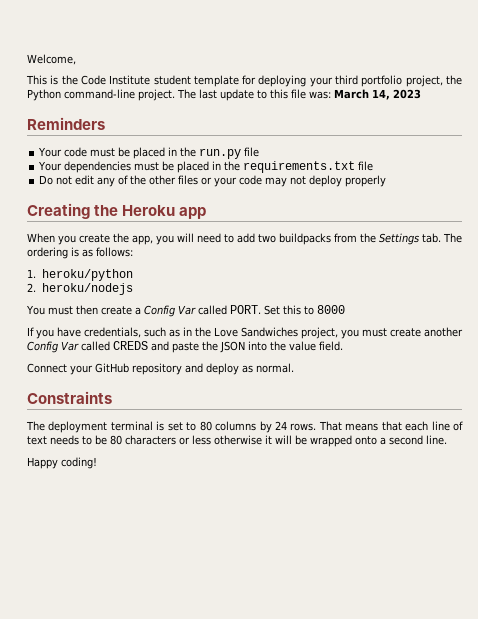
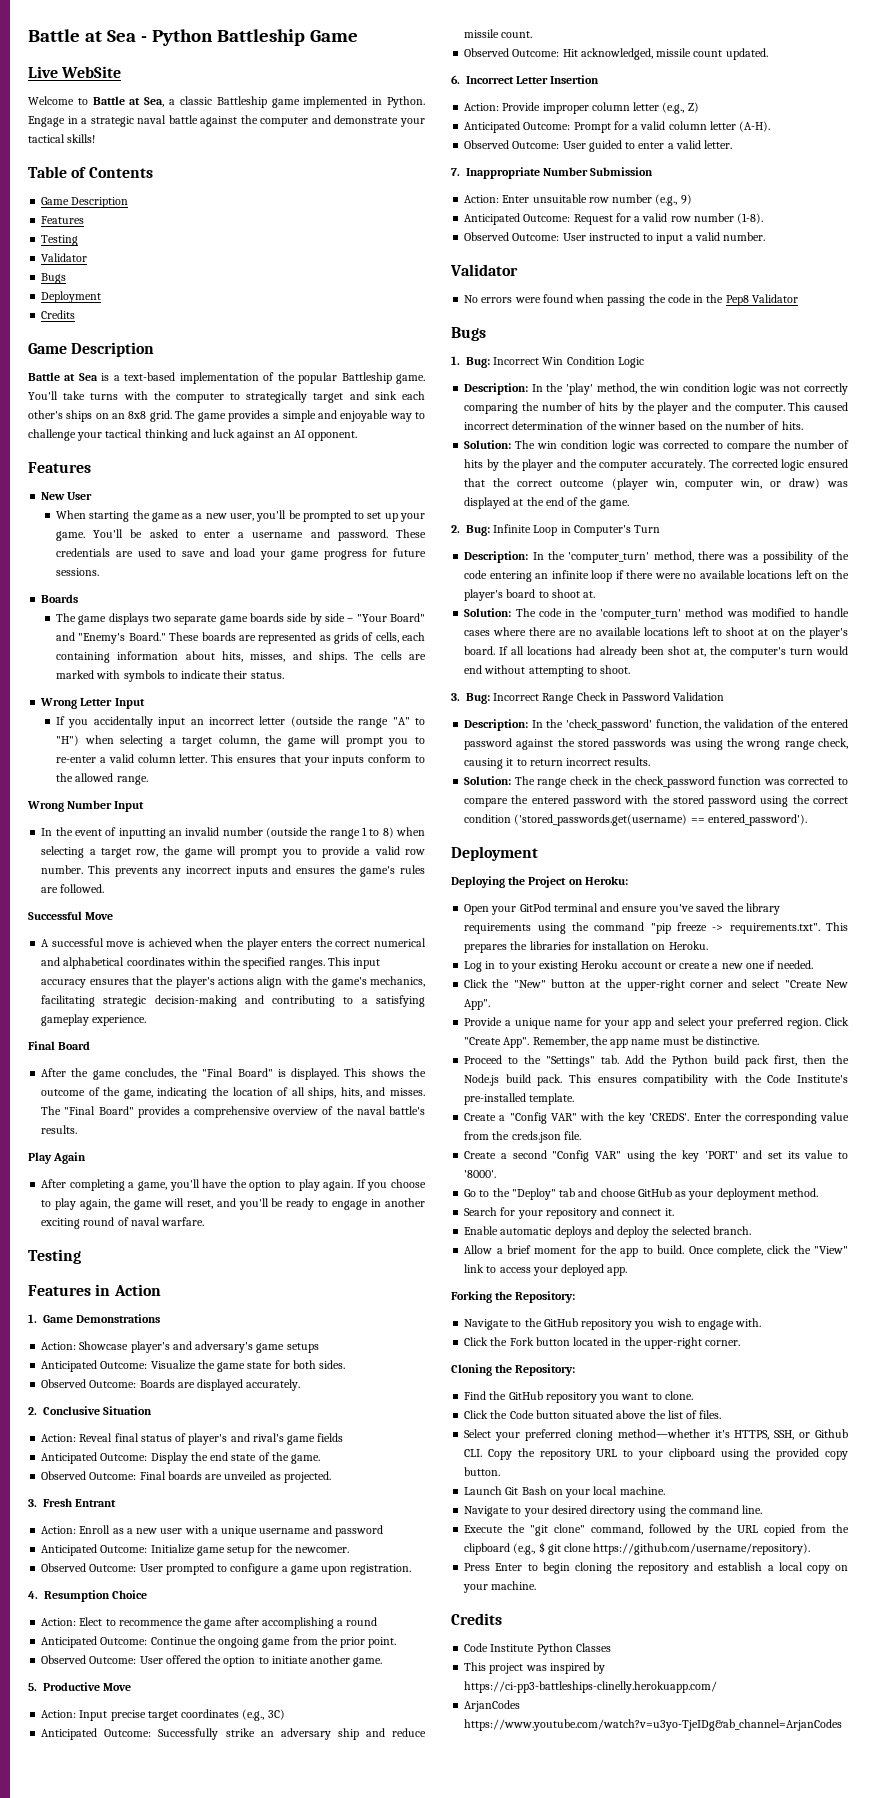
- Welcome,
- This is the Code Institute student template for deploying your third portfolio project, the Python command-line project. The last update to this file was: March 14, 2023
- Reminders
- Your code must be placed in the run.py file
- Your dependencies must be placed in the requirements.txt file
- Do not edit any of the other files or your code may not deploy properly
- Creating the Heroku app
- When you create the app, you will need to add two buildpacks from the Settings tab. The ordering is as follows:
- 1. heroku/python
- 2. heroku/nodejs
- You must then create a Config Var called PORT. Set this to 8000
- If you have credentials, such as in the Love Sandwiches project, you must create another Config Var called CREDS and paste the JSON into the value field.
- Connect your GitHub repository and deploy as normal.
- Constraints
- The deployment terminal is set to 80 columns by 24 rows. That means that each line of text needs to be 80 characters or less otherwise it will be wrapped onto a second line.
- Happy coding!
+ Battle at Sea - Python Battleship Game
+ Live WebSite
+ Welcome to Battle at Sea, a classic Battleship game implemented in Python. Engage in a strategic naval battle against the computer and demonstrate your tactical skills!
+ Table of Contents
+ Game Description
+ Features
+ Testing
+ Validator
+ Bugs
+ Deployment
+ Credits
+ Game Description
+ Battle at Sea is a text-based implementation of the popular Battleship game. You'll take turns with the computer to strategically target and sink each other's ships on an 8x8 grid. The game provides a simple and enjoyable way to challenge your tactical thinking and luck against an AI opponent.
+ Features
+ New User
+ When starting the game as a new user, you'll be prompted to set up your game. You'll be asked to enter a username and password. These credentials are used to save and load your game progress for future sessions.
+ Boards
+ The game displays two separate game boards side by side – "Your Board" and "Enemy's Board." These boards are represented as grids of cells, each containing information about hits, misses, and ships. The cells are marked with symbols to indicate their status.
+ Wrong Letter Input
+ If you accidentally input an incorrect letter (outside the range "A" to "H") when selecting a target column, the game will prompt you to re-enter a valid column letter. This ensures that your inputs conform to the allowed range.
+ Wrong Number Input
+ In the event of inputting an invalid number (outside the range 1 to 8) when selecting a target row, the game will prompt you to provide a valid row number. This prevents any incorrect inputs and ensures the game's rules are followed.
+ Successful Move
+ A successful move is achieved when the player enters the correct numerical and alphabetical coordinates within the specified ranges. This input accuracy ensures that the player's actions align with the game's mechanics, facilitating strategic decision-making and contributing to a satisfying gameplay experience.
+ Final Board
+ After the game concludes, the "Final Board" is displayed. This shows the outcome of the game, indicating the location of all ships, hits, and misses. The "Final Board" provides a comprehensive overview of the naval battle's results.
+ Play Again
+ After completing a game, you'll have the option to play again. If you choose to play again, the game will reset, and you'll be ready to engage in another exciting round of naval warfare.
+ Testing
+ Features in Action
+ 1. Game Demonstrations
+ Action: Showcase player's and adversary's game setups
+ Anticipated Outcome: Visualize the game state for both sides.
+ Observed Outcome: Boards are displayed accurately.
+ 2. Conclusive Situation
+ Action: Reveal final status of player's and rival's game fields
+ Anticipated Outcome: Display the end state of the game.
+ Observed Outcome: Final boards are unveiled as projected.
+ 3. Fresh Entrant
+ Action: Enroll as a new user with a unique username and password
+ Anticipated Outcome: Initialize game setup for the newcomer.
+ Observed Outcome: User prompted to configure a game upon registration.
+ 4. Resumption Choice
+ Action: Elect to recommence the game after accomplishing a round
+ Anticipated Outcome: Continue the ongoing game from the prior point.
+ Observed Outcome: User offered the option to initiate another game.
+ 5. Productive Move
+ Action: Input precise target coordinates (e.g., 3C)
+ Anticipated Outcome: Successfully strike an adversary ship and reduce missile count.
+ Observed Outcome: Hit acknowledged, missile count updated.
+ 6. Incorrect Letter Insertion
+ Action: Provide improper column letter (e.g., Z)
+ Anticipated Outcome: Prompt for a valid column letter (A-H).
+ Observed Outcome: User guided to enter a valid letter.
+ 7. Inappropriate Number Submission
+ Action: Enter unsuitable row number (e.g., 9)
+ Anticipated Outcome: Request for a valid row number (1-8).
+ Observed Outcome: User instructed to input a valid number.
+ Validator
+ No errors were found when passing the code in the Pep8 Validator
+ Bugs
+ 1. Bug: Incorrect Win Condition Logic
+ Description: In the 'play' method, the win condition logic was not correctly comparing the number of hits by the player and the computer. This caused incorrect determination of the winner based on the number of hits.
+ Solution: The win condition logic was corrected to compare the number of hits by the player and the computer accurately. The corrected logic ensured that the correct outcome (player win, computer win, or draw) was displayed at the end of the game.
+ 2. Bug: Infinite Loop in Computer's Turn
+ Description: In the 'computer_turn' method, there was a possibility of the code entering an infinite loop if there were no available locations left on the player's board to shoot at.
+ Solution: The code in the 'computer_turn' method was modified to handle cases where there are no available locations left to shoot at on the player's board. If all locations had already been shot at, the computer's turn would end without attempting to shoot.
+ 3. Bug: Incorrect Range Check in Password Validation
+ Description: In the 'check_password' function, the validation of the entered password against the stored passwords was using the wrong range check, causing it to return incorrect results.
+ Solution: The range check in the check_password function was corrected to compare the entered password with the stored password using the correct condition ('stored_passwords.get(username) == entered_password').
+ Deployment
+ Deploying the Project on Heroku:
+ Open your GitPod terminal and ensure you've saved the library requirements using the command "pip freeze -> requirements.txt". This prepares the libraries for installation on Heroku.
+ Log in to your existing Heroku account or create a new one if needed.
+ Click the "New" button at the upper-right corner and select "Create New App".
+ Provide a unique name for your app and select your preferred region. Click "Create App". Remember, the app name must be distinctive.
+ Proceed to the "Settings" tab. Add the Python build pack first, then the Node.js build pack. This ensures compatibility with the Code Institute's pre-installed template.
+ Create a "Config VAR" with the key 'CREDS'. Enter the corresponding value from the creds.json file.
+ Create a second "Config VAR" using the key 'PORT' and set its value to '8000'.
+ Go to the "Deploy" tab and choose GitHub as your deployment method.
+ Search for your repository and connect it.
+ Enable automatic deploys and deploy the selected branch.
+ Allow a brief moment for the app to build. Once complete, click the "View" link to access your deployed app.
+ Forking the Repository:
+ Navigate to the GitHub repository you wish to engage with.
+ Click the Fork button located in the upper-right corner.
+ Cloning the Repository:
+ Find the GitHub repository you want to clone.
+ Click the Code button situated above the list of files.
+ Select your preferred cloning method—whether it's HTTPS, SSH, or Github CLI. Copy the repository URL to your clipboard using the provided copy button.
+ Launch Git Bash on your local machine.
+ Navigate to your desired directory using the command line.
+ Execute the "git clone" command, followed by the URL copied from the clipboard (e.g., $ git clone https://github.com/username/repository).
+ Press Enter to begin cloning the repository and establish a local copy on your machine.
+ Credits
+ Code Institute Python Classes
+ This project was inspired by https://ci-pp3-battleships-clinelly.herokuapp.com/
+ ArjanCodes https://www.youtube.com/watch?v=u3yo-TjeIDg&ab_channel=ArjanCodes

